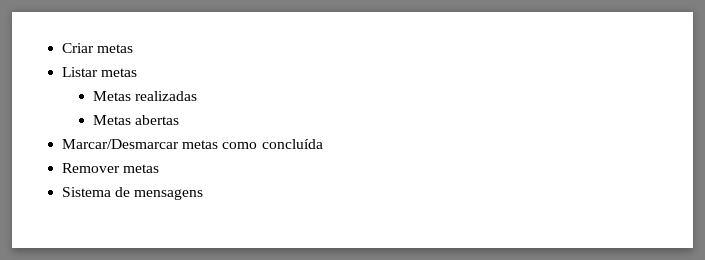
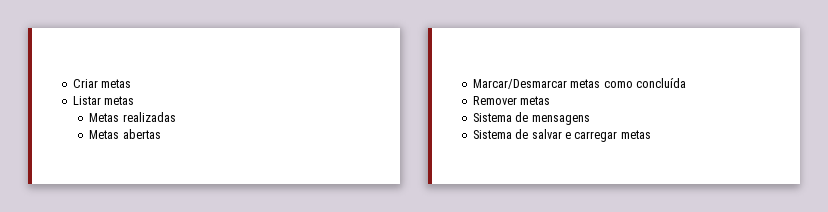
+ Sistema de salvar e carregar metas

